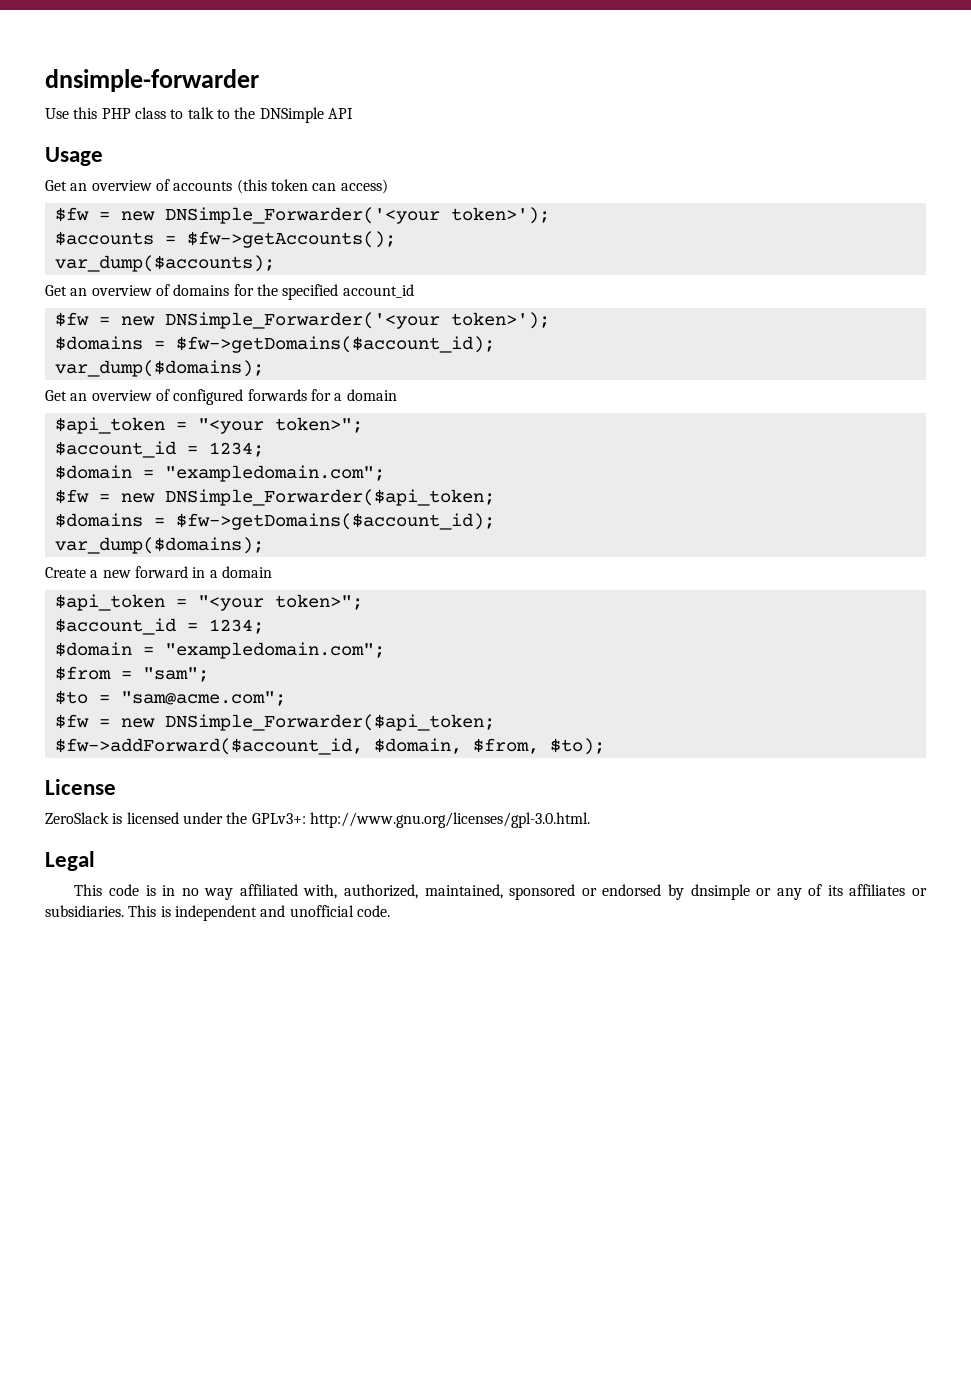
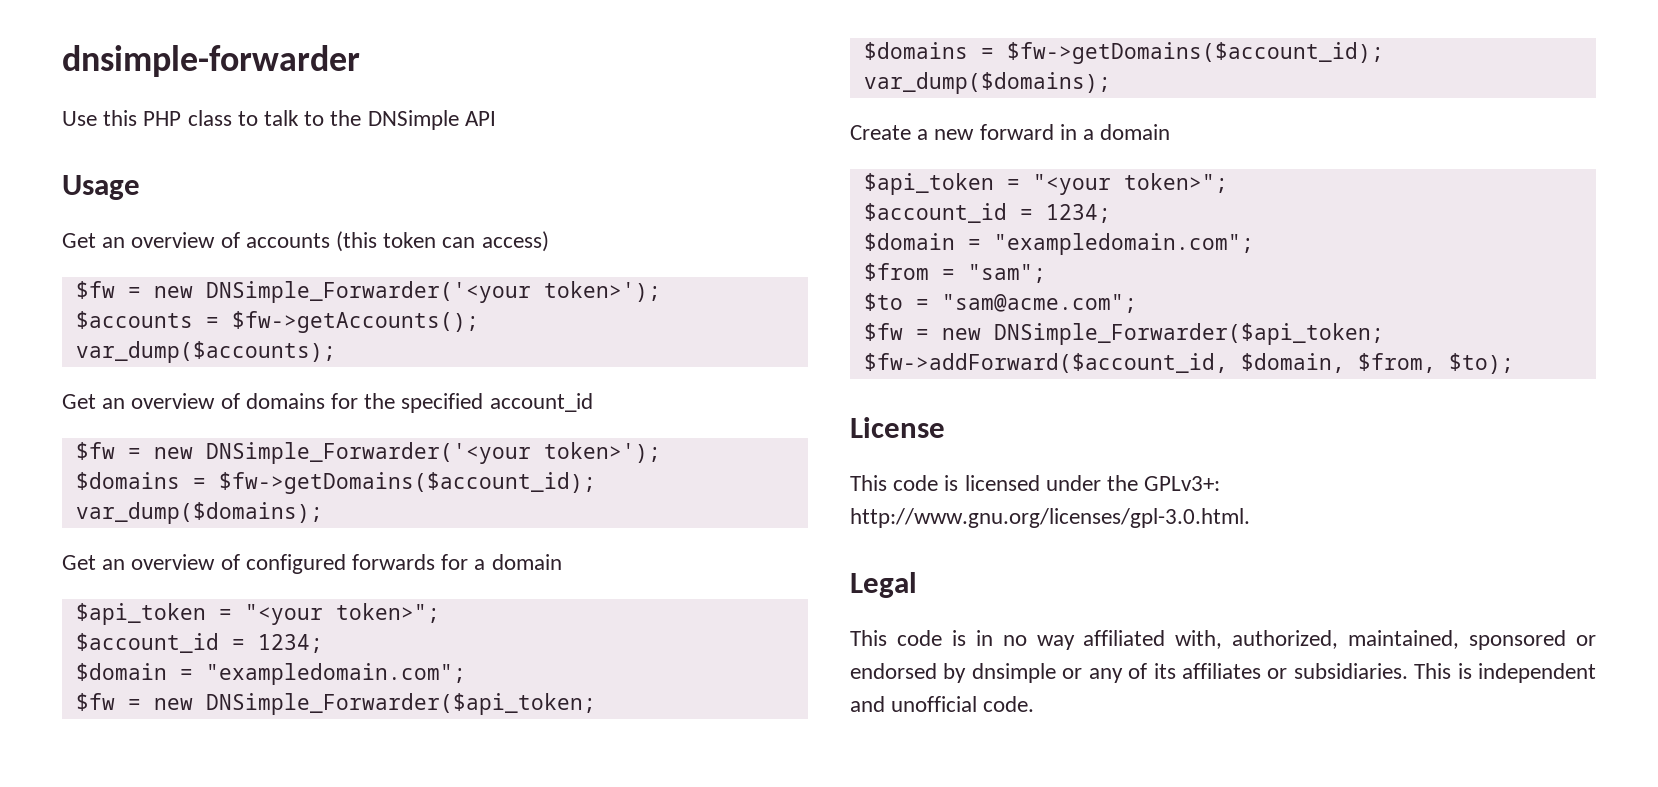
- ZeroSlack is licensed under the GPLv3+: http://www.gnu.org/licenses/gpl-3.0.html.
+ This code is licensed under the GPLv3+: http://www.gnu.org/licenses/gpl-3.0.html.

